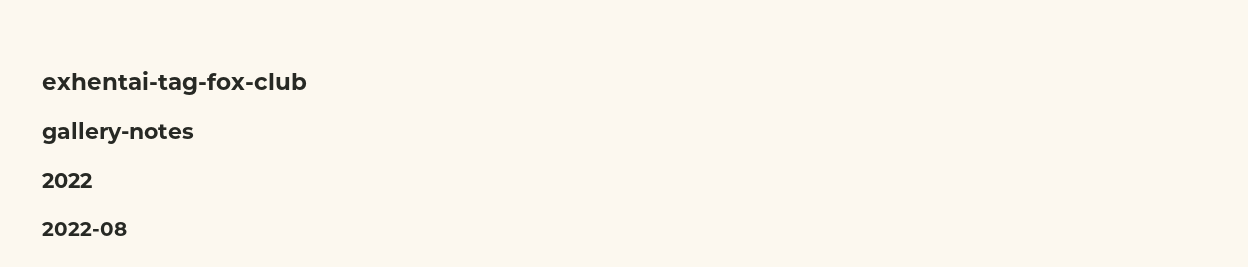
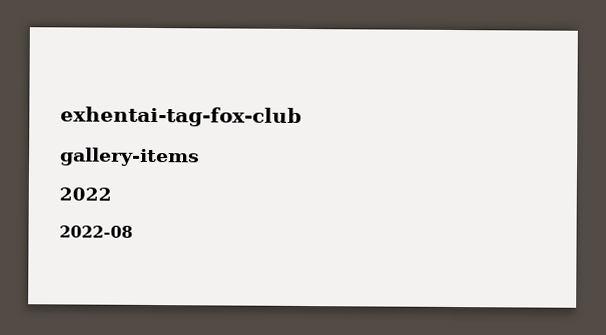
- gallery-notes
+ gallery-items

